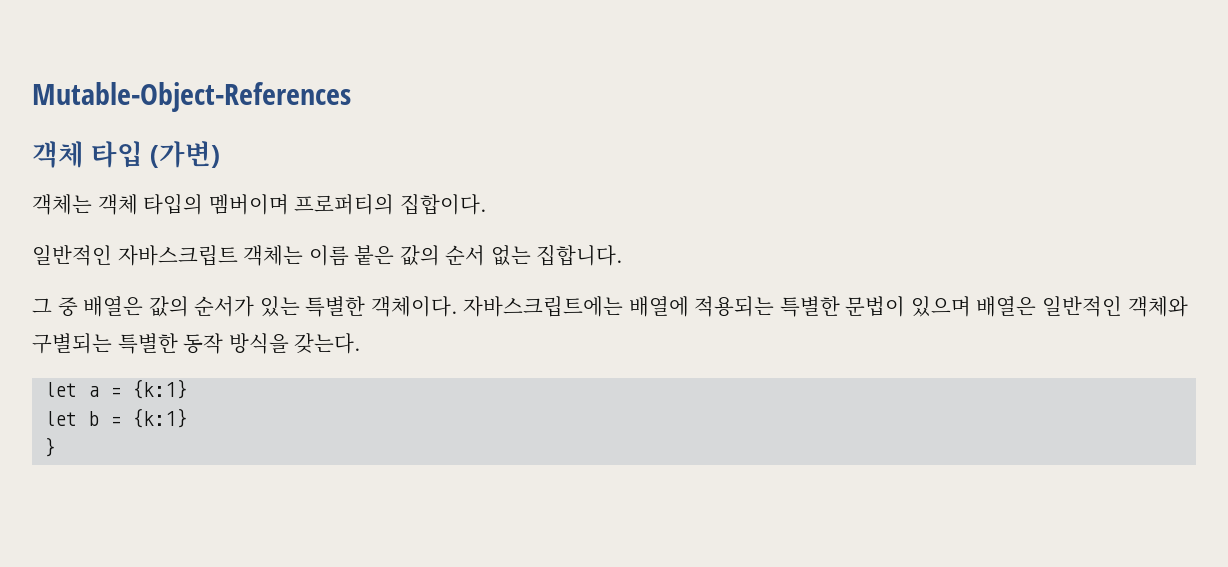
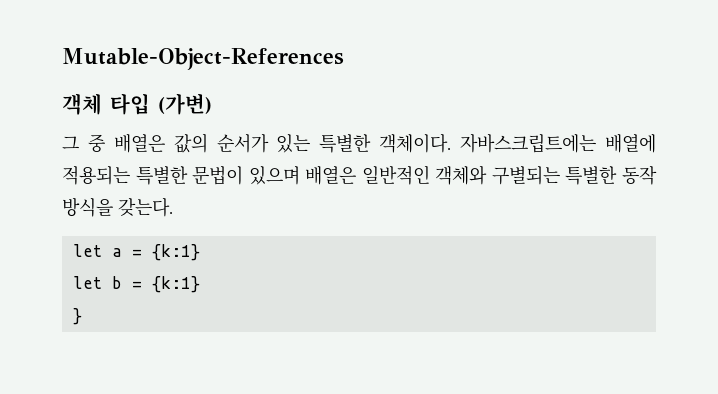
- 객체는 객체 타입의 멤버이며 프로퍼티의 집합이다.
- 일반적인 자바스크립트 객체는 이름 붙은 값의 순서 없는 집합니다.

